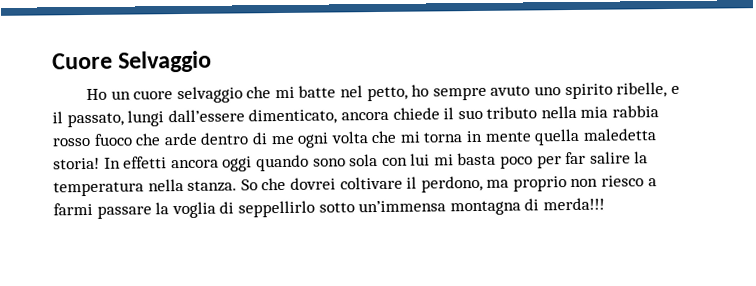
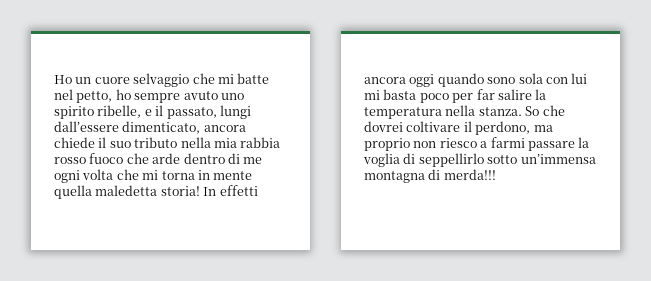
- Cuore Selvaggio

